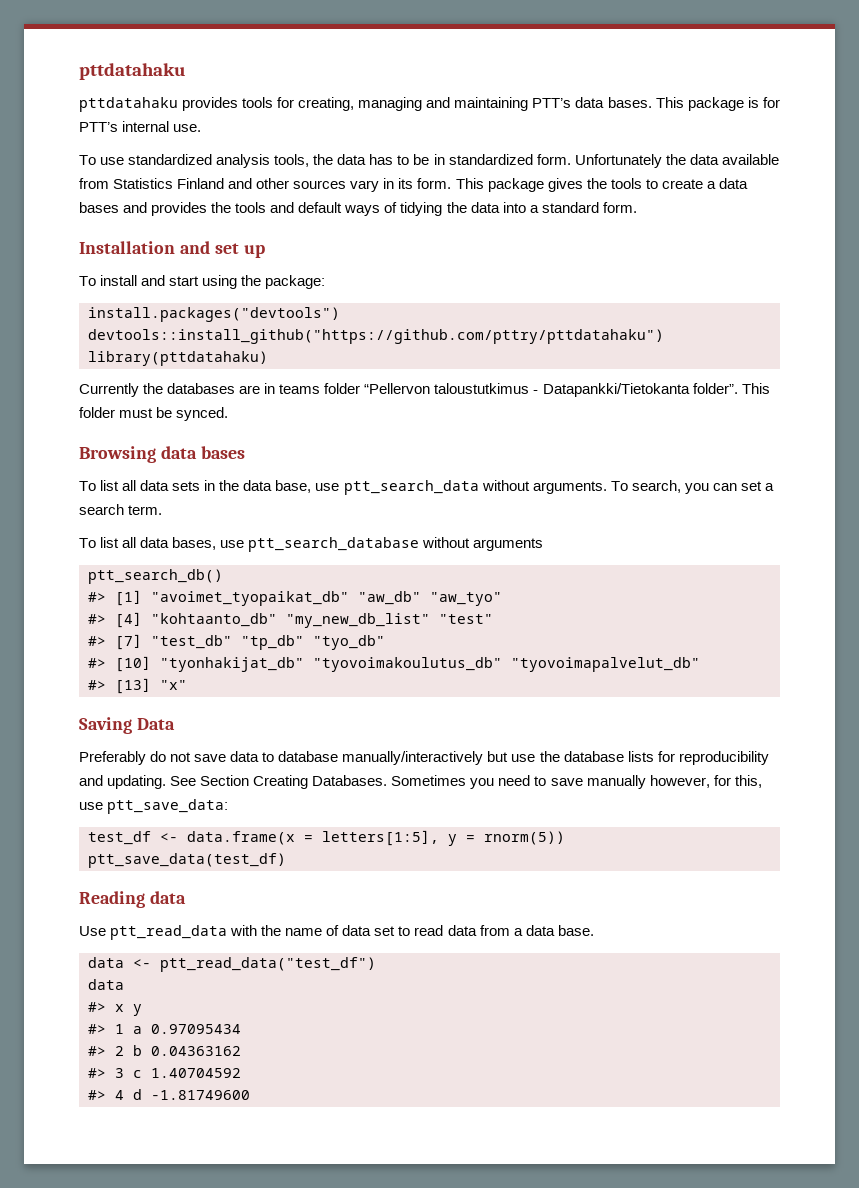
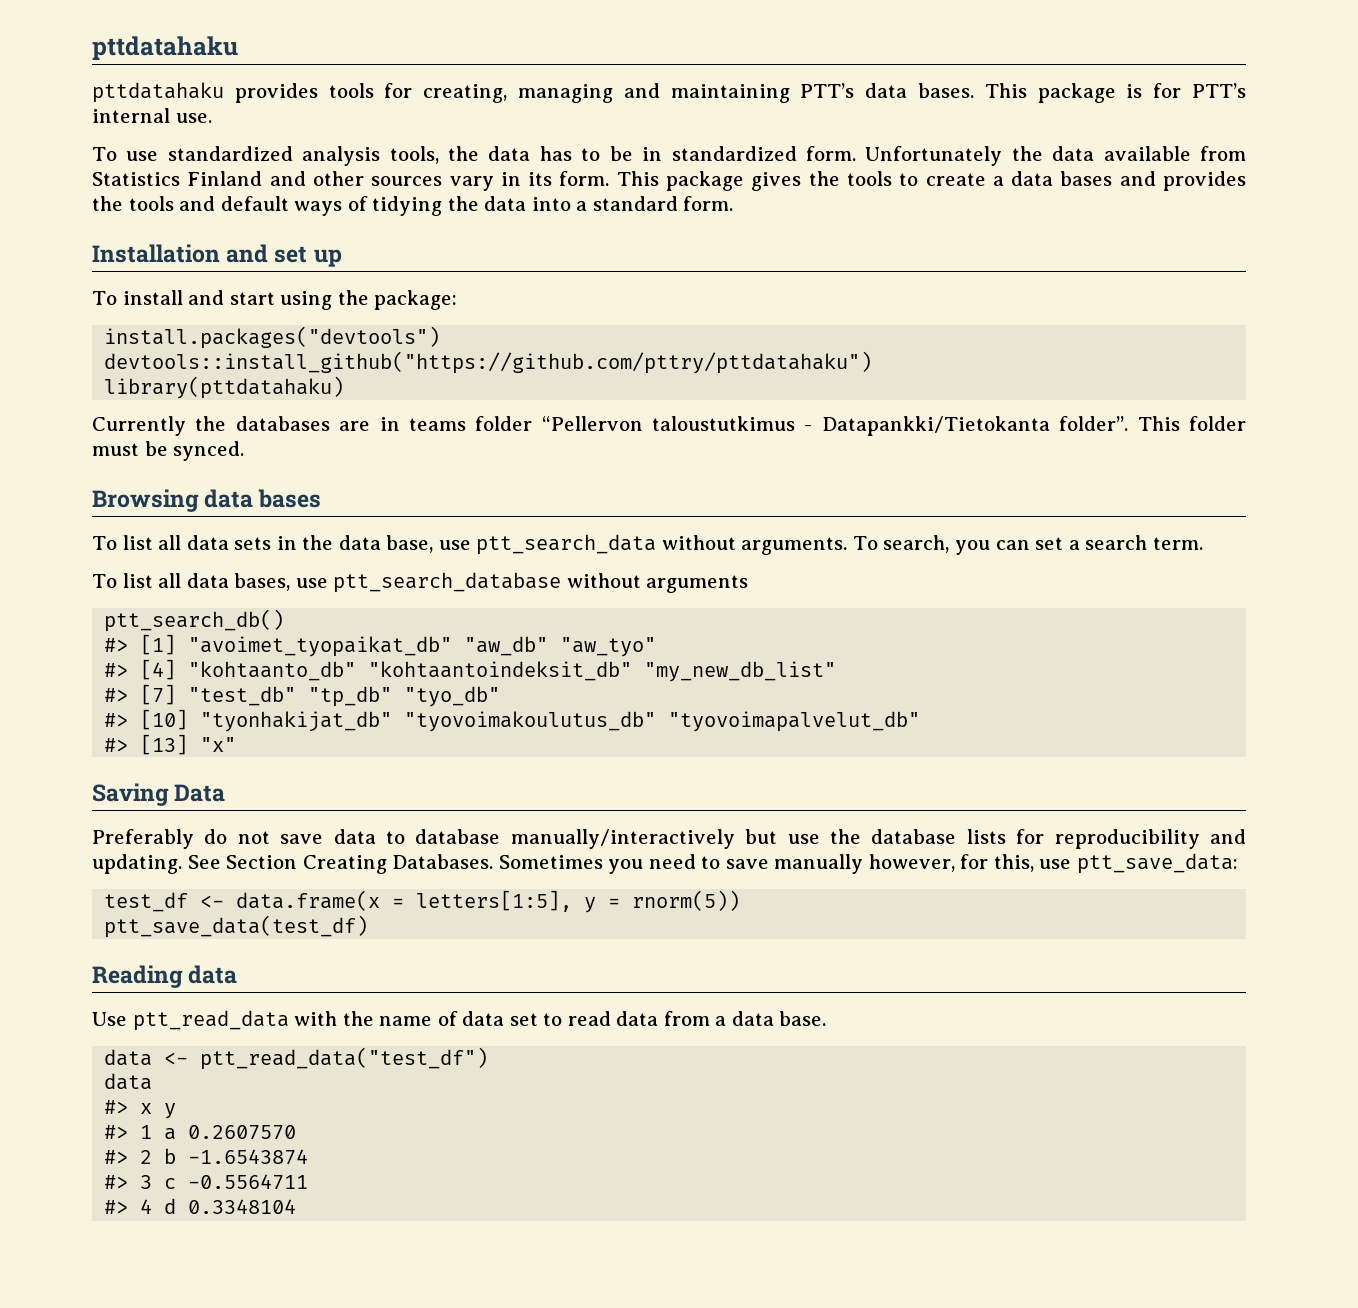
- #> [4] "kohtaanto_db" "my_new_db_list" "test"
+ #> [4] "kohtaanto_db" "kohtaantoindeksit_db" "my_new_db_list"
- #> 1 a 0.97095434
+ #> 1 a 0.2607570
- #> 2 b 0.04363162
+ #> 2 b -1.6543874
- #> 3 c 1.40704592
+ #> 3 c -0.5564711
- #> 4 d -1.81749600
+ #> 4 d 0.3348104

